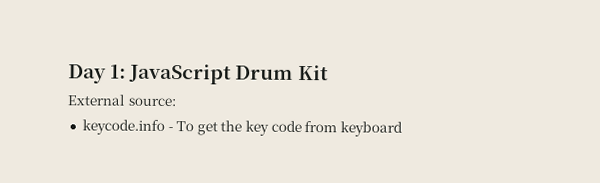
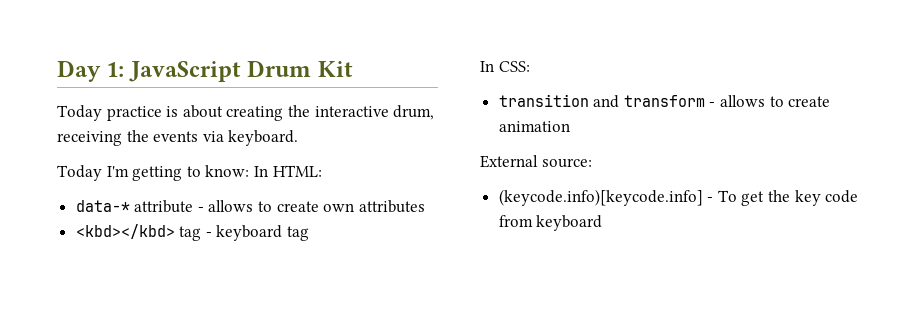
+ Today practice is about creating the interactive drum, receiving the events via keyboard.
+ Today I'm getting to know: In HTML:
+ data-* attribute - allows to create own attributes
+ <kbd></kbd> tag - keyboard tag
+ In CSS:
+ transition and transform - allows to create animation
- keycode.info - To get the key code from keyboard
+ (keycode.info)[keycode.info] - To get the key code from keyboard

